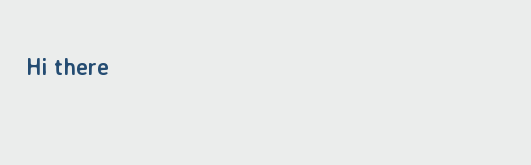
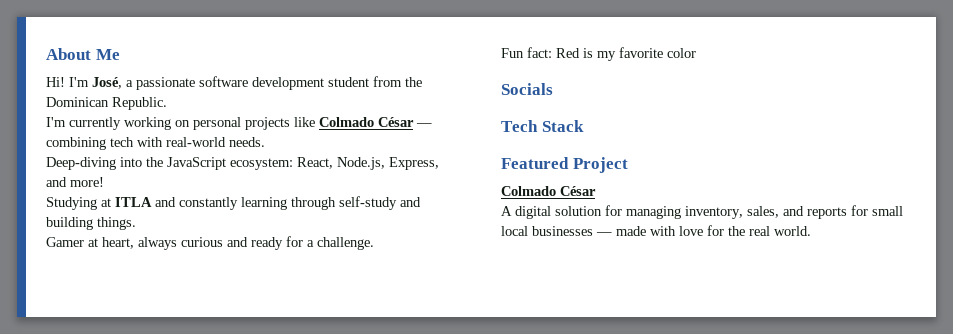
- Hi there
+ About Me
+ Hi! I'm José, a passionate software development student from the Dominican Republic.
+ I'm currently working on personal projects like Colmado César — combining tech with real-world needs.
+ Deep-diving into the JavaScript ecosystem: React, Node.js, Express, and more!
+ Studying at ITLA and constantly learning through self-study and building things.
+ Gamer at heart, always curious and ready for a challenge.
+ Fun fact: Red is my favorite color
+ Socials
+ Tech Stack
+ Featured Project
+ Colmado César
+ A digital solution for managing inventory, sales, and reports for small local businesses — made with love for the real world.

